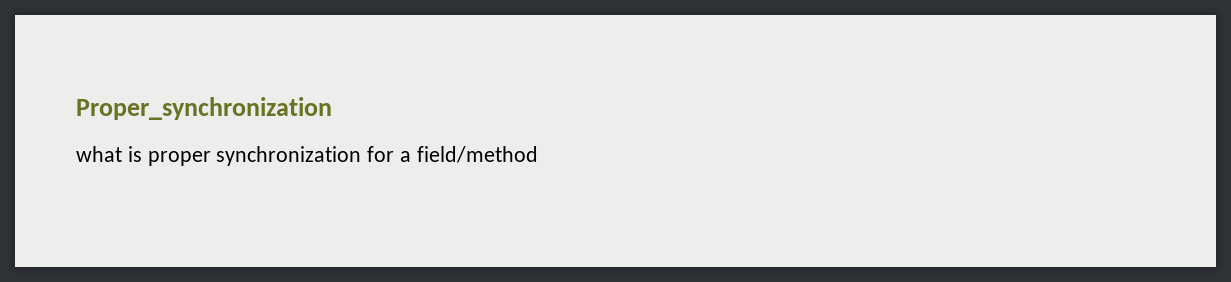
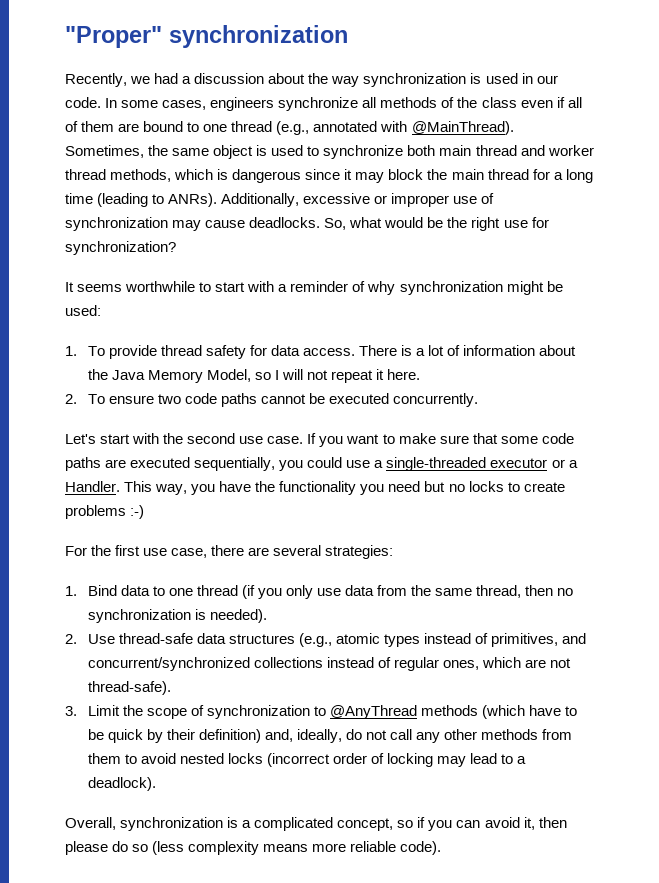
- Proper_synchronization
- what is proper synchronization for a field/method
+ "Proper" synchronization
+ Recently, we had a discussion about the way synchronization is used in our code. In some cases, engineers synchronize all methods of the class even if all of them are bound to one thread (e.g., annotated with @MainThread). Sometimes, the same object is used to synchronize both main thread and worker thread methods, which is dangerous since it may block the main thread for a long time (leading to ANRs). Additionally, excessive or improper use of synchronization may cause deadlocks. So, what would be the right use for synchronization?
+ It seems worthwhile to start with a reminder of why synchronization might be used:
+ 1. To provide thread safety for data access. There is a lot of information about the Java Memory Model, so I will not repeat it here.
+ 2. To ensure two code paths cannot be executed concurrently.
+ Let's start with the second use case. If you want to make sure that some code paths are executed sequentially, you could use a single-threaded executor or a Handler. This way, you have the functionality you need but no locks to create problems :-)
+ For the first use case, there are several strategies:
+ 1. Bind data to one thread (if you only use data from the same thread, then no synchronization is needed).
+ 2. Use thread-safe data structures (e.g., atomic types instead of primitives, and concurrent/synchronized collections instead of regular ones, which are not thread-safe).
+ 3. Limit the scope of synchronization to @AnyThread methods (which have to be quick by their definition) and, ideally, do not call any other methods from them to avoid nested locks (incorrect order of locking may lead to a deadlock).
+ Overall, synchronization is a complicated concept, so if you can avoid it, then please do so (less complexity means more reliable code).

